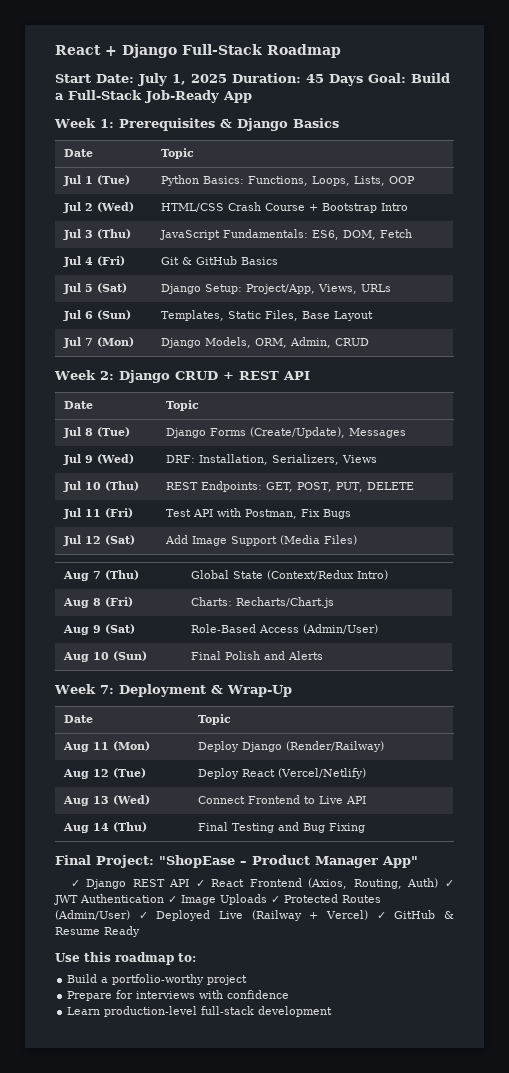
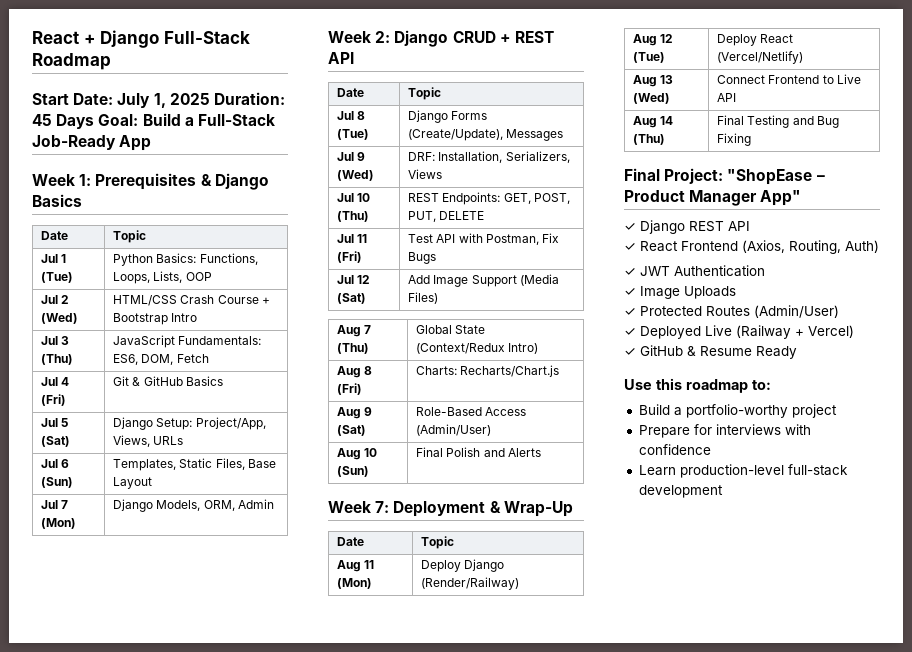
- Jul 7 (Mon) | Django Models, ORM, Admin, CRUD
+ Jul 7 (Mon) | Django Models, ORM, Admin
- ✓ Django REST API ✓ React Frontend (Axios, Routing, Auth) ✓ JWT Authentication ✓ Image Uploads ✓ Protected Routes (Admin/User) ✓ Deployed Live (Railway + Vercel) ✓ GitHub & Resume Ready
+ ✓ Django REST API
+ ✓ React Frontend (Axios, Routing, Auth)
+ ✓ JWT Authentication
+ ✓ Image Uploads
+ ✓ Protected Routes (Admin/User)
+ ✓ Deployed Live (Railway + Vercel)
+ ✓ GitHub & Resume Ready

